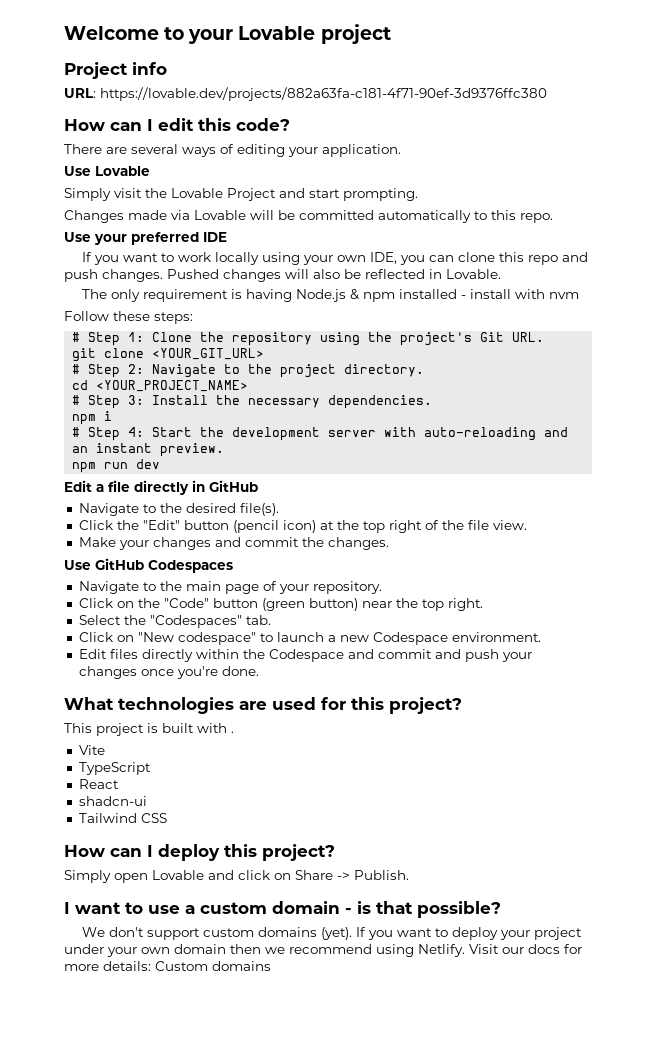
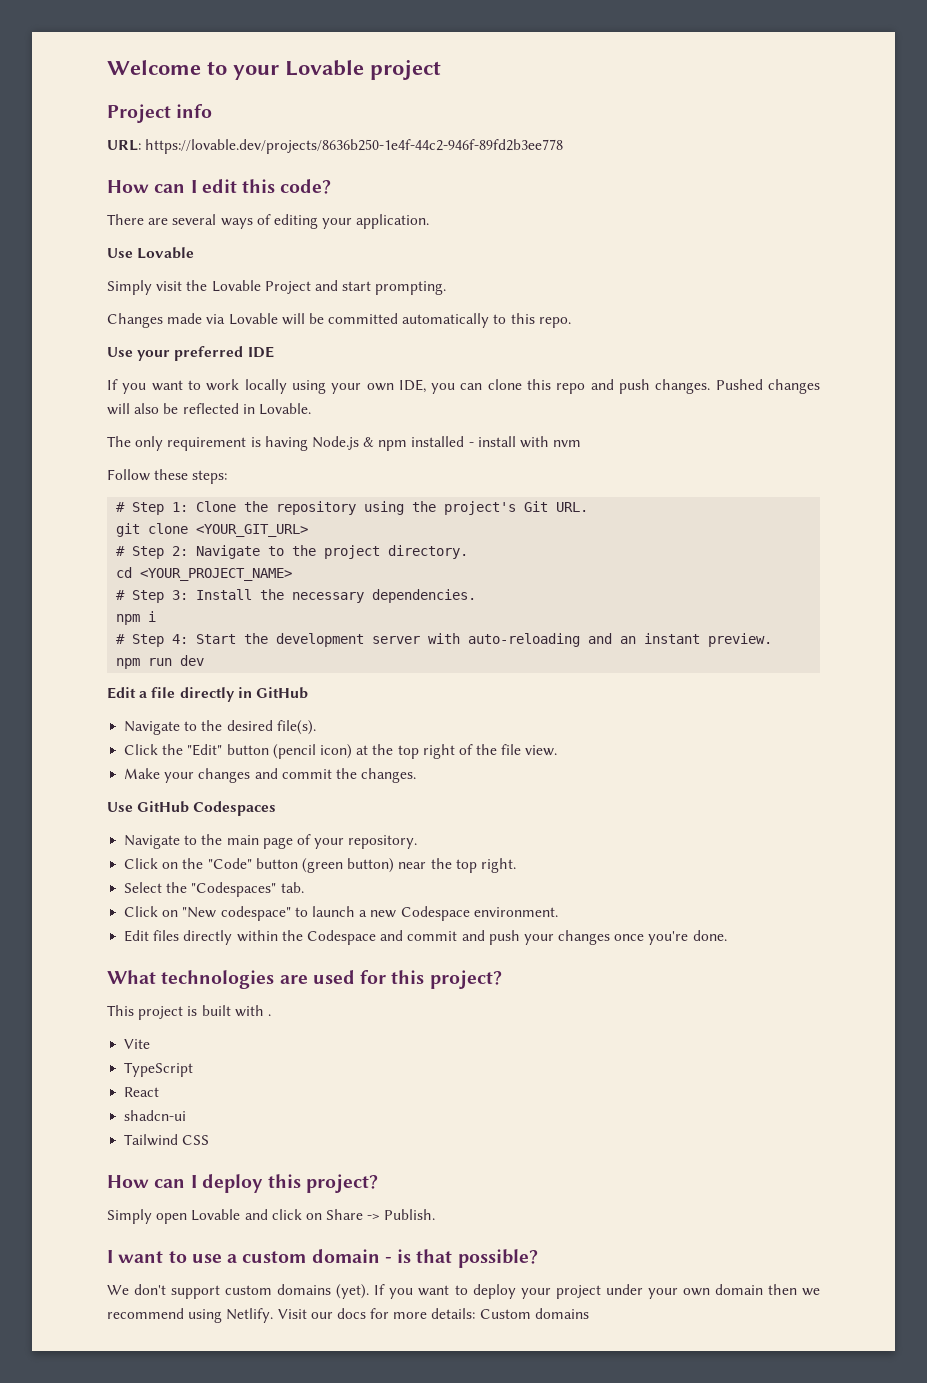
- URL: https://lovable.dev/projects/882a63fa-c181-4f71-90ef-3d9376ffc380
+ URL: https://lovable.dev/projects/8636b250-1e4f-44c2-946f-89fd2b3ee778

